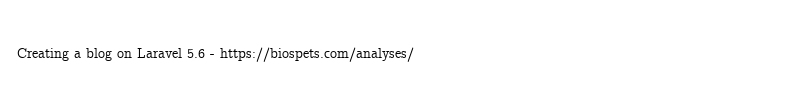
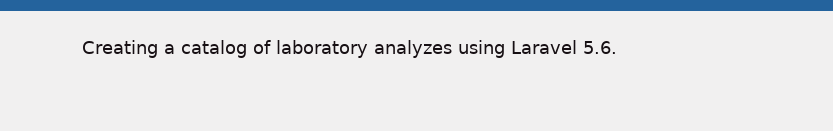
- Creating a blog on Laravel 5.6 - https://biospets.com/analyses/
+ Creating a catalog of laboratory analyzes using Laravel 5.6.

